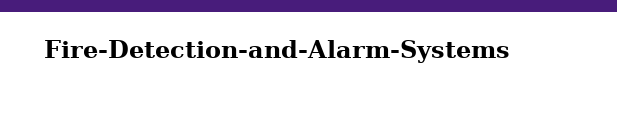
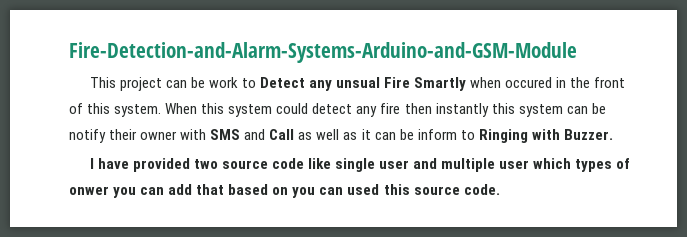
- Fire-Detection-and-Alarm-Systems
+ Fire-Detection-and-Alarm-Systems-Arduino-and-GSM-Module
+ This project can be work to Detect any unsual Fire Smartly when occured in the front of this system. When this system could detect any fire then instantly this system can be notify their owner with SMS and Call as well as it can be inform to Ringing with Buzzer.
+ I have provided two source code like single user and multiple user which types of onwer you can add that based on you can used this source code.

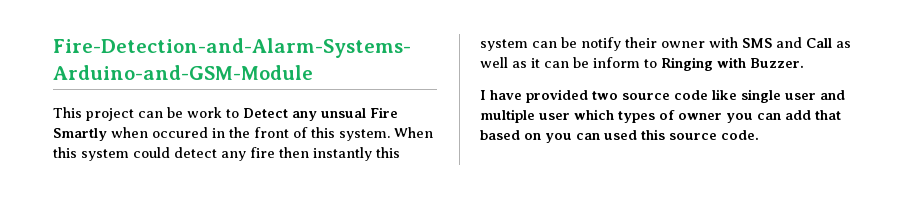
- I have provided two source code like single user and multiple user which types of onwer you can add that based on you can used this source code.
+ I have provided two source code like single user and multiple user which types of owner you can add that based on you can used this source code.

